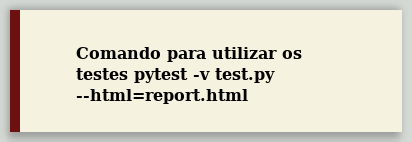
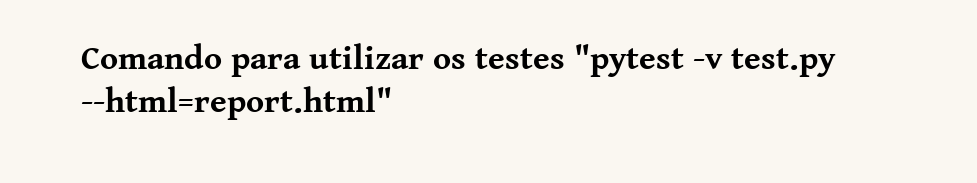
- Comando para utilizar os testes pytest -v test.py --html=report.html
+ Comando para utilizar os testes "pytest -v test.py --html=report.html"

